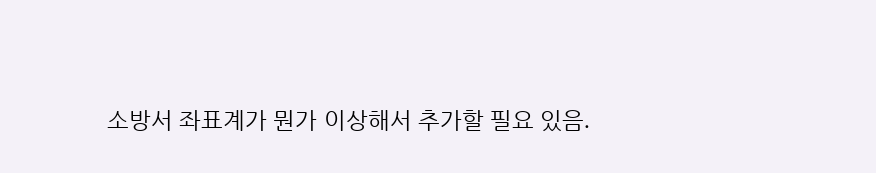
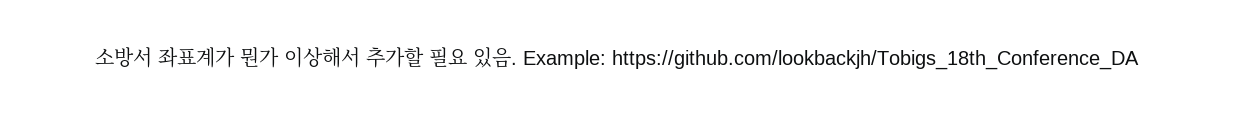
+ Example: https://github.com/lookbackjh/Tobigs_18th_Conference_DA

